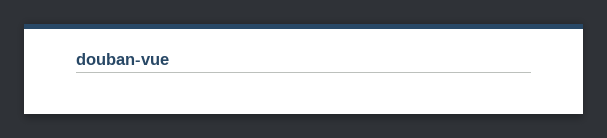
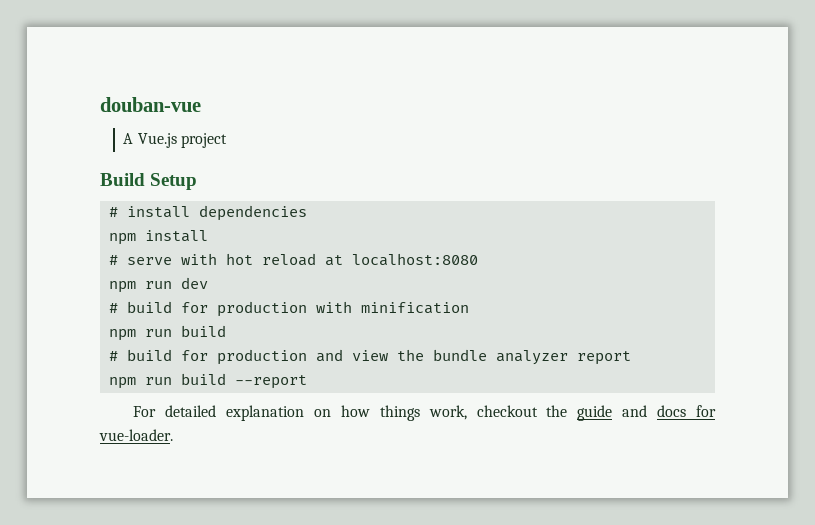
+ A Vue.js project
+ Build Setup
+ # install dependencies
+ npm install
+ # serve with hot reload at localhost:8080
+ npm run dev
+ # build for production with minification
+ npm run build
+ # build for production and view the bundle analyzer report
+ npm run build --report
+ For detailed explanation on how things work, checkout the guide and docs for vue-loader.

